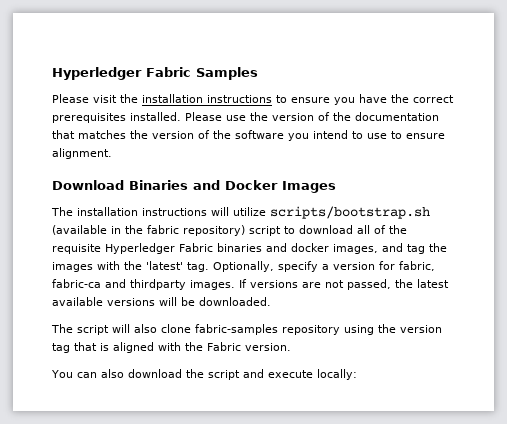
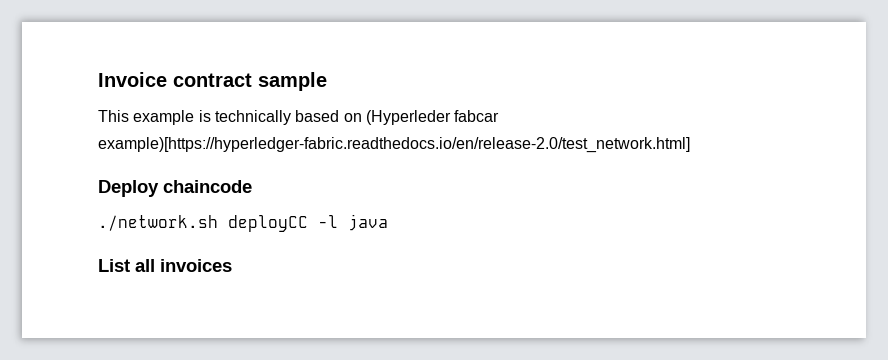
- Hyperledger Fabric Samples
- Please visit the installation instructions to ensure you have the correct prerequisites installed. Please use the version of the documentation that matches the version of the software you intend to use to ensure alignment.
- Download Binaries and Docker Images
- The installation instructions will utilize scripts/bootstrap.sh (available in the fabric repository) script to download all of the requisite Hyperledger Fabric binaries and docker images, and tag the images with the 'latest' tag. Optionally, specify a version for fabric, fabric-ca and thirdparty images. If versions are not passed, the latest available versions will be downloaded.
- The script will also clone fabric-samples repository using the version tag that is aligned with the Fabric version.
- You can also download the script and execute locally:
+ Invoice contract sample
+ This example is technically based on (Hyperleder fabcar example)[https://hyperledger-fabric.readthedocs.io/en/release-2.0/test_network.html]
+ Deploy chaincode
+ ./network.sh deployCC -l java
+ List all invoices

